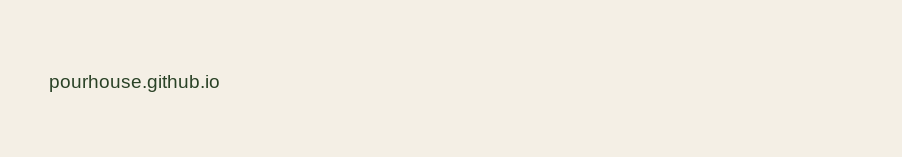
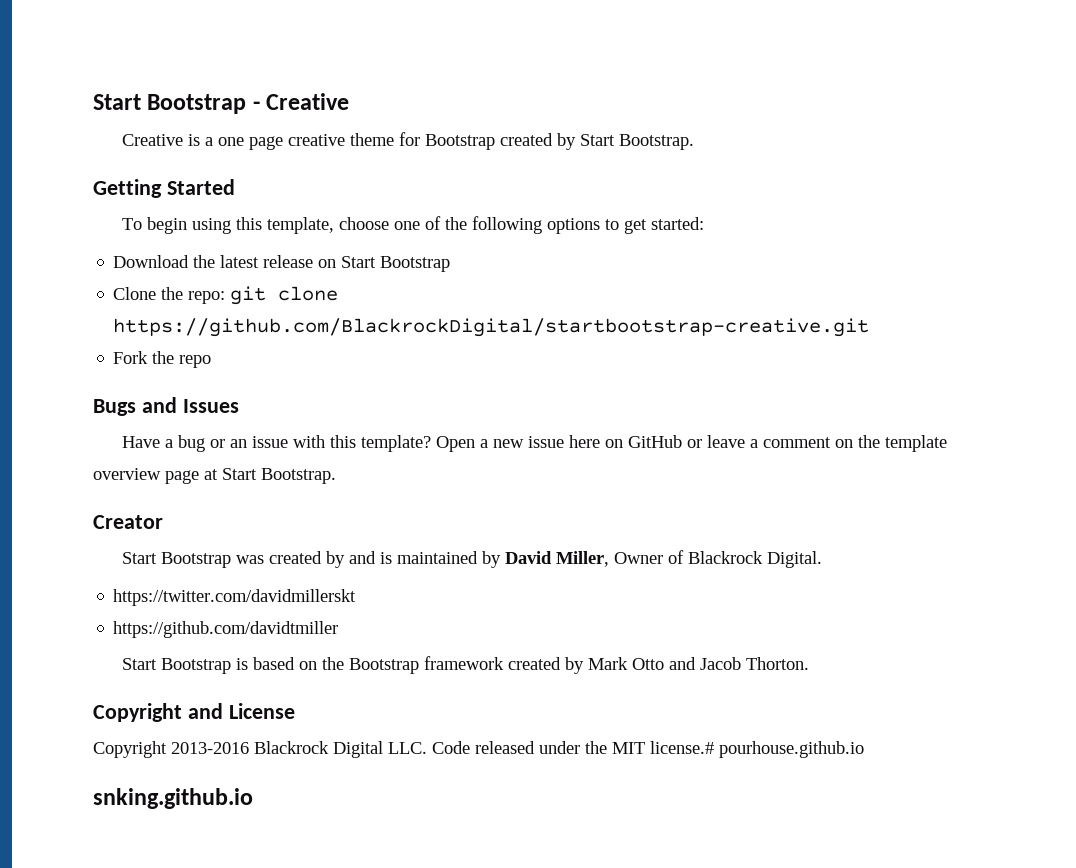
- pourhouse.github.io
+ Start Bootstrap - Creative
+ Creative is a one page creative theme for Bootstrap created by Start Bootstrap.
+ Getting Started
+ To begin using this template, choose one of the following options to get started:
+ Download the latest release on Start Bootstrap
+ Clone the repo: git clone https://github.com/BlackrockDigital/startbootstrap-creative.git
+ Fork the repo
+ Bugs and Issues
+ Have a bug or an issue with this template? Open a new issue here on GitHub or leave a comment on the template overview page at Start Bootstrap.
+ Creator
+ Start Bootstrap was created by and is maintained by David Miller, Owner of Blackrock Digital.
+ https://twitter.com/davidmillerskt
+ https://github.com/davidtmiller
+ Start Bootstrap is based on the Bootstrap framework created by Mark Otto and Jacob Thorton.
+ Copyright and License
+ Copyright 2013-2016 Blackrock Digital LLC. Code released under the MIT license.# pourhouse.github.io
+ snking.github.io

